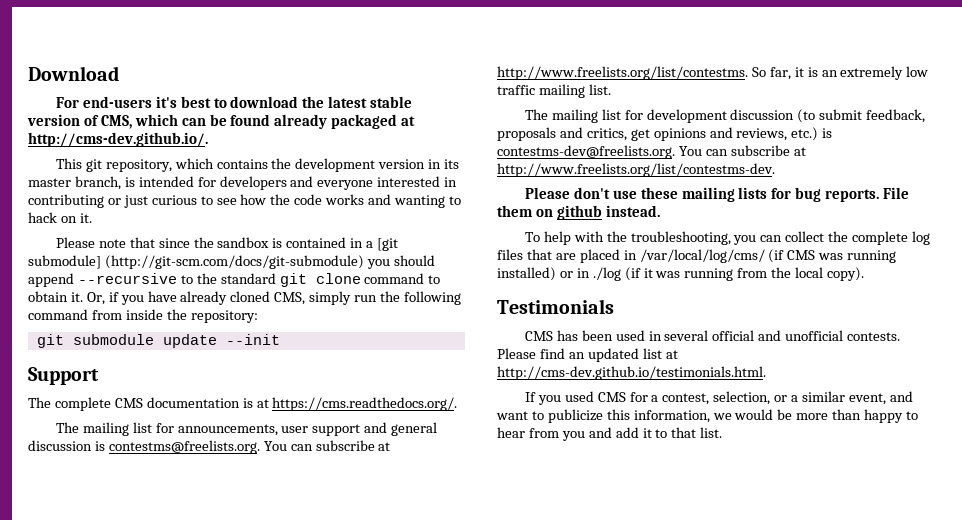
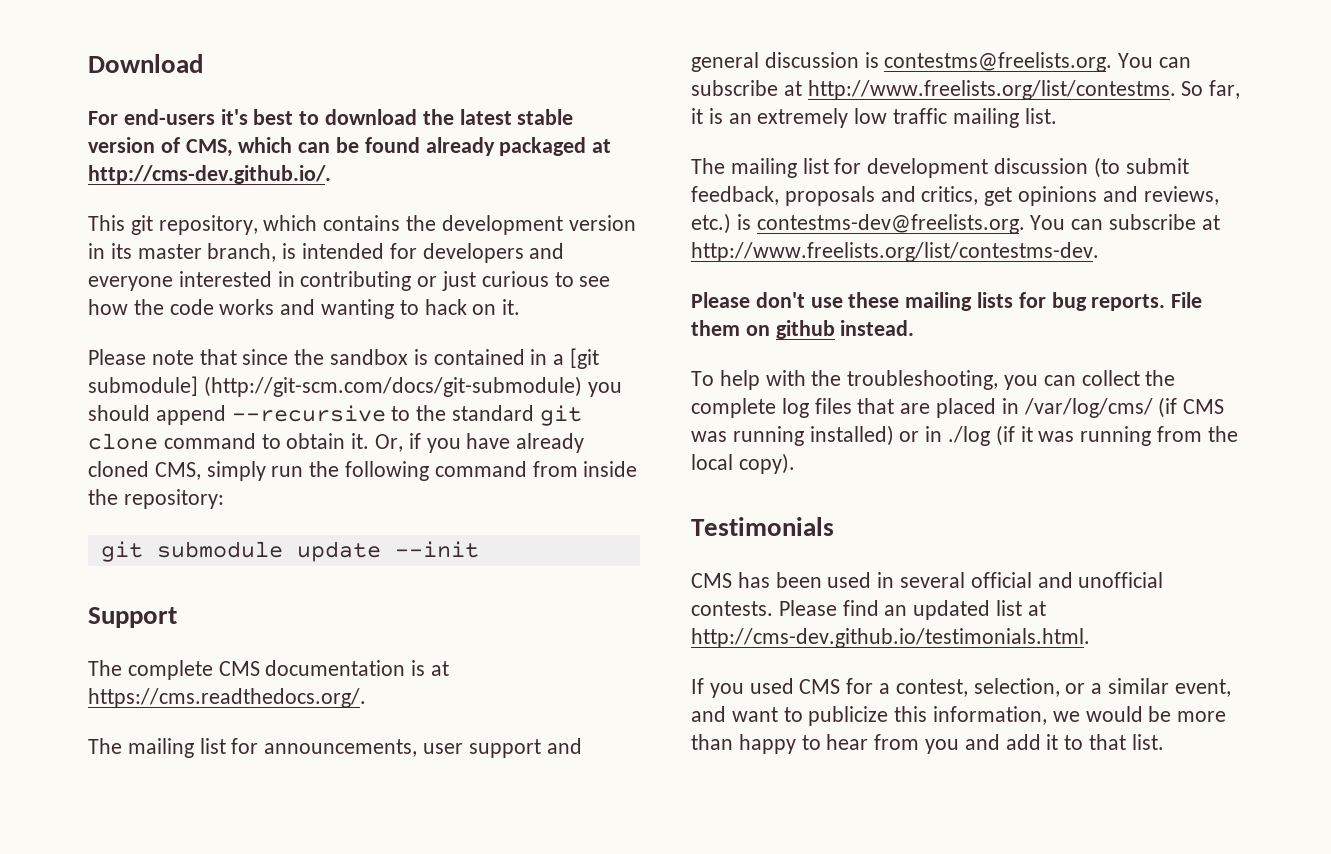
- To help with the troubleshooting, you can collect the complete log files that are placed in /var/local/log/cms/ (if CMS was running installed) or in ./log (if it was running from the local copy).
+ To help with the troubleshooting, you can collect the complete log files that are placed in /var/log/cms/ (if CMS was running installed) or in ./log (if it was running from the local copy).

